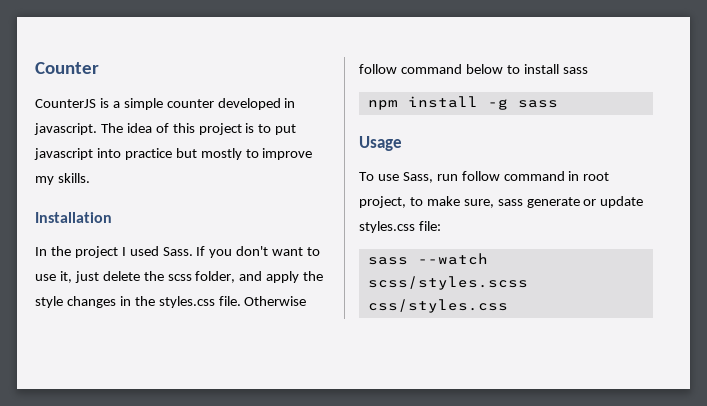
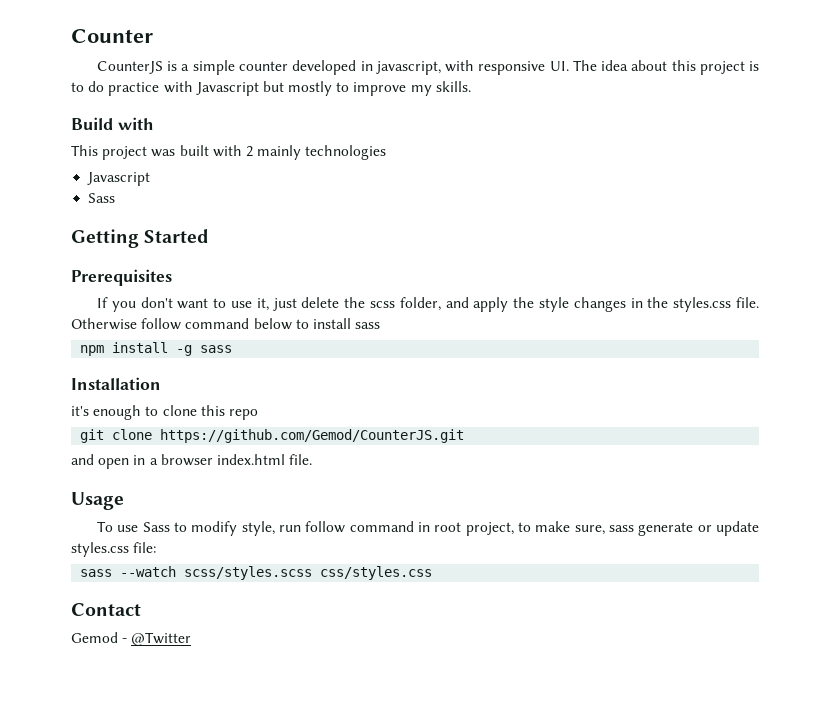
- CounterJS is a simple counter developed in javascript. The idea of this project is to put javascript into practice but mostly to improve my skills.
+ CounterJS is a simple counter developed in javascript, with responsive UI. The idea about this project is to do practice with Javascript but mostly to improve my skills.
- Installation
- In the project I used Sass. If you don't want to use it, just delete the scss folder, and apply the style changes in the styles.css file.
+ Build with
+ This project was built with 2 mainly technologies
+ Javascript
+ Sass
+ Getting Started
+ Prerequisites
+ If you don't want to use it, just delete the scss folder, and apply the style changes in the styles.css file.
+ Installation
+ it's enough to clone this repo
+ git clone https://github.com/Gemod/CounterJS.git
+ and open in a browser index.html file.
- To use Sass, run follow command in root project, to make sure, sass generate or update styles.css file:
+ To use Sass to modify style, run follow command in root project, to make sure, sass generate or update styles.css file:
+ Contact
+ Gemod - @Twitter

